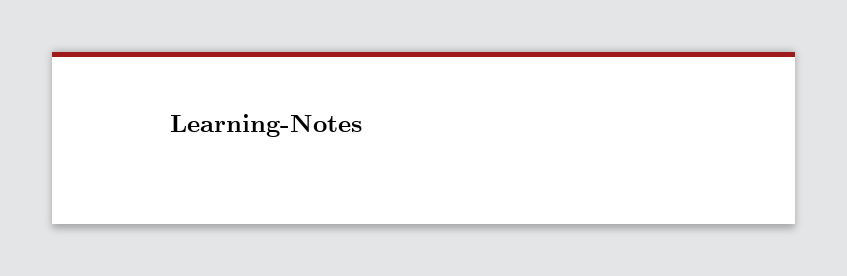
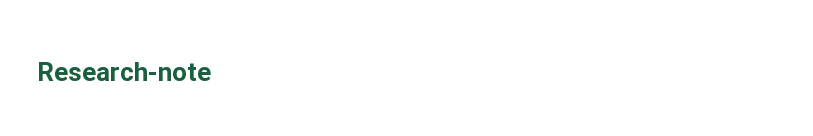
- Learning-Notes
+ Research-note

